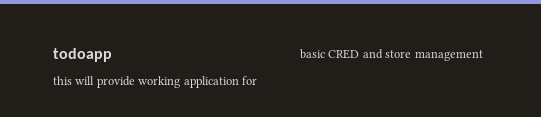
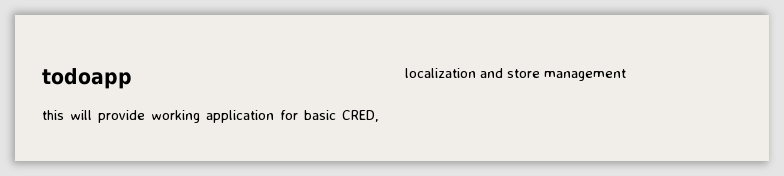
- this will provide working application for basic CRED and store management
+ this will provide working application for basic CRED, localization and store management

